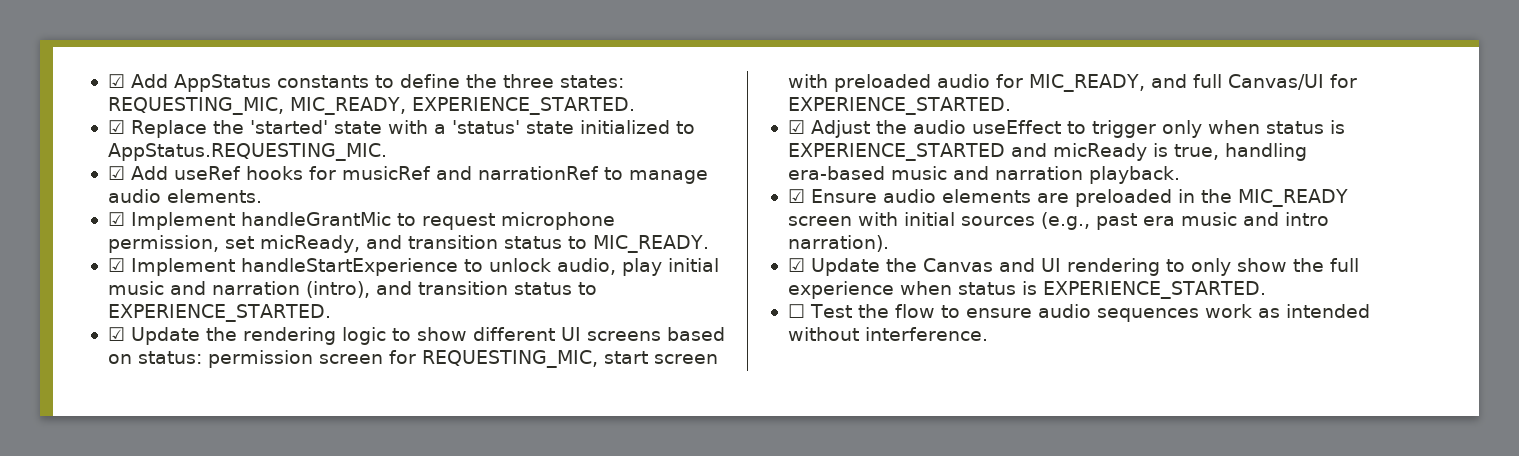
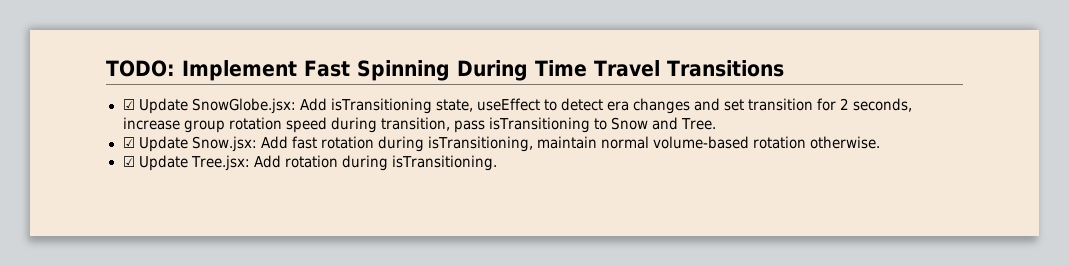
- ☑ Add AppStatus constants to define the three states: REQUESTING_MIC, MIC_READY, EXPERIENCE_STARTED.
- ☑ Replace the 'started' state with a 'status' state initialized to AppStatus.REQUESTING_MIC.
- ☑ Add useRef hooks for musicRef and narrationRef to manage audio elements.
- ☑ Implement handleGrantMic to request microphone permission, set micReady, and transition status to MIC_READY.
- ☑ Implement handleStartExperience to unlock audio, play initial music and narration (intro), and transition status to EXPERIENCE_STARTED.
- ☑ Update the rendering logic to show different UI screens based on status: permission screen for REQUESTING_MIC, start screen with preloaded audio for MIC_READY, and full Canvas/UI for EXPERIENCE_STARTED.
- ☑ Adjust the audio useEffect to trigger only when status is EXPERIENCE_STARTED and micReady is true, handling era-based music and narration playback.
- ☑ Ensure audio elements are preloaded in the MIC_READY screen with initial sources (e.g., past era music and intro narration).
- ☑ Update the Canvas and UI rendering to only show the full experience when status is EXPERIENCE_STARTED.
- ☐ Test the flow to ensure audio sequences work as intended without interference.
+ TODO: Implement Fast Spinning During Time Travel Transitions
+ ☑ Update SnowGlobe.jsx: Add isTransitioning state, useEffect to detect era changes and set transition for 2 seconds, increase group rotation speed during transition, pass isTransitioning to Snow and Tree.
+ ☑ Update Snow.jsx: Add fast rotation during isTransitioning, maintain normal volume-based rotation otherwise.
+ ☑ Update Tree.jsx: Add rotation during isTransitioning.

